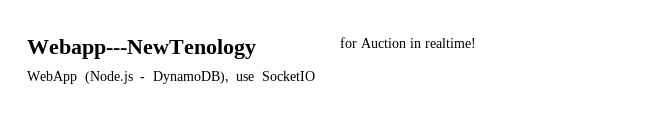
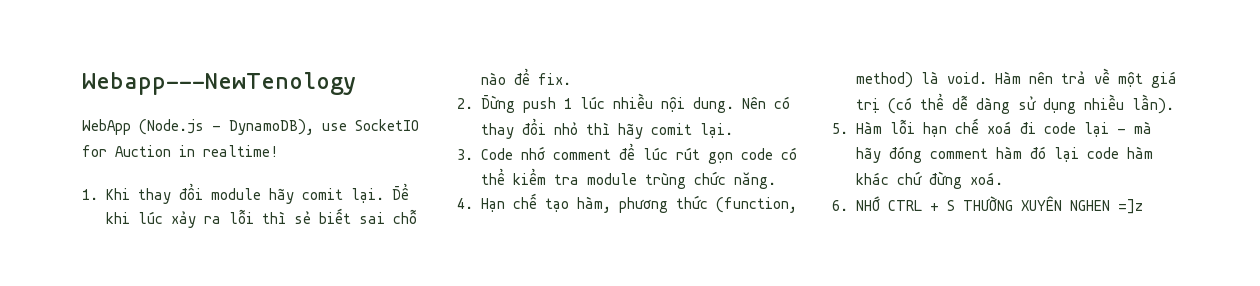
+ 1. Khi thay đổi module hãy comit lại. Để khi lúc xảy ra lỗi thì sẻ biết sai chỗ nào để fix.
+ 2. Đừng push 1 lúc nhiều nội dung. Nên có thay đổi nhỏ thì hãy comit lại.
+ 3. Code nhớ comment để lúc rút gọn code có thể kiểm tra module trùng chức năng.
+ 4. Hạn chế tạo hàm, phương thức (function, method) là void. Hàm nên trả về một giá trị (có thể dễ dàng sử dụng nhiều lần).
+ 5. Hàm lỗi hạn chế xoá đi code lại - mà hãy đóng comment hàm đó lại code hàm khác chứ đừng xoá.
+ 6. NHỚ CTRL + S THƯỜNG XUYÊN NGHEN =]z

